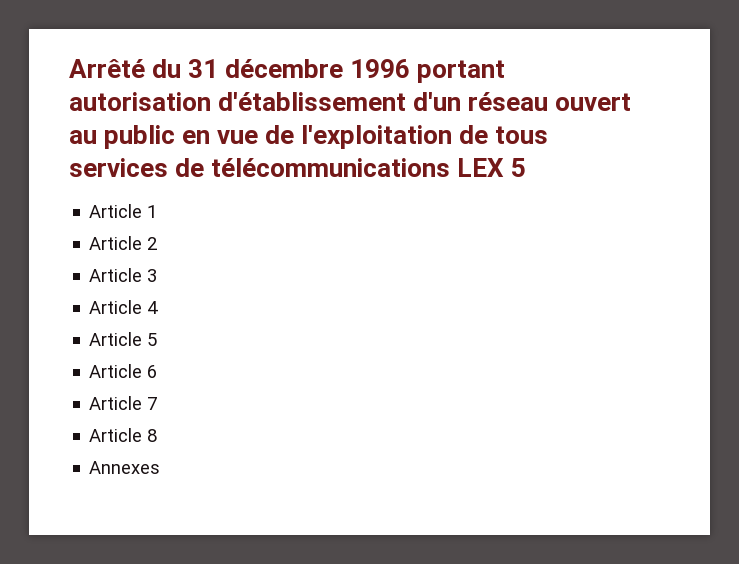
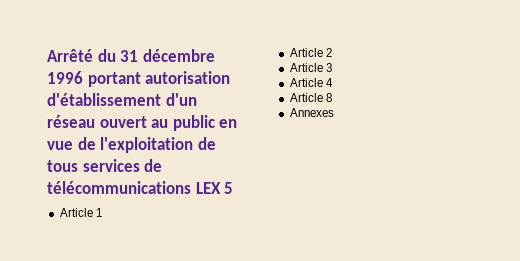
- Article 5
- Article 6
- Article 7

